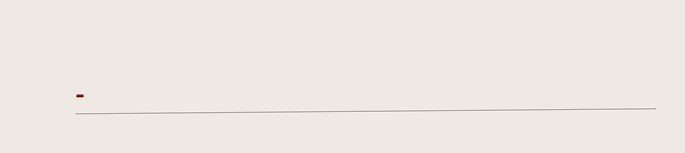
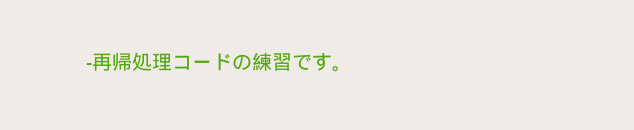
- -
+ -再帰処理コードの練習です。

